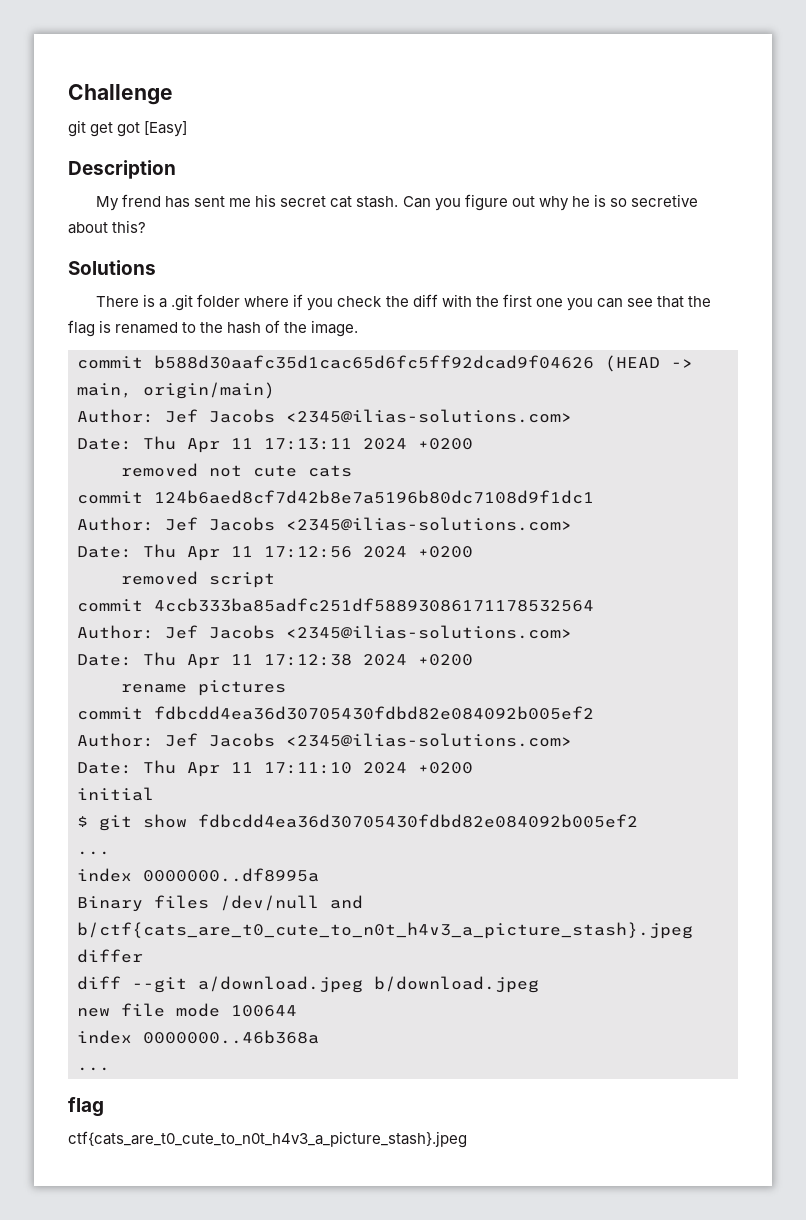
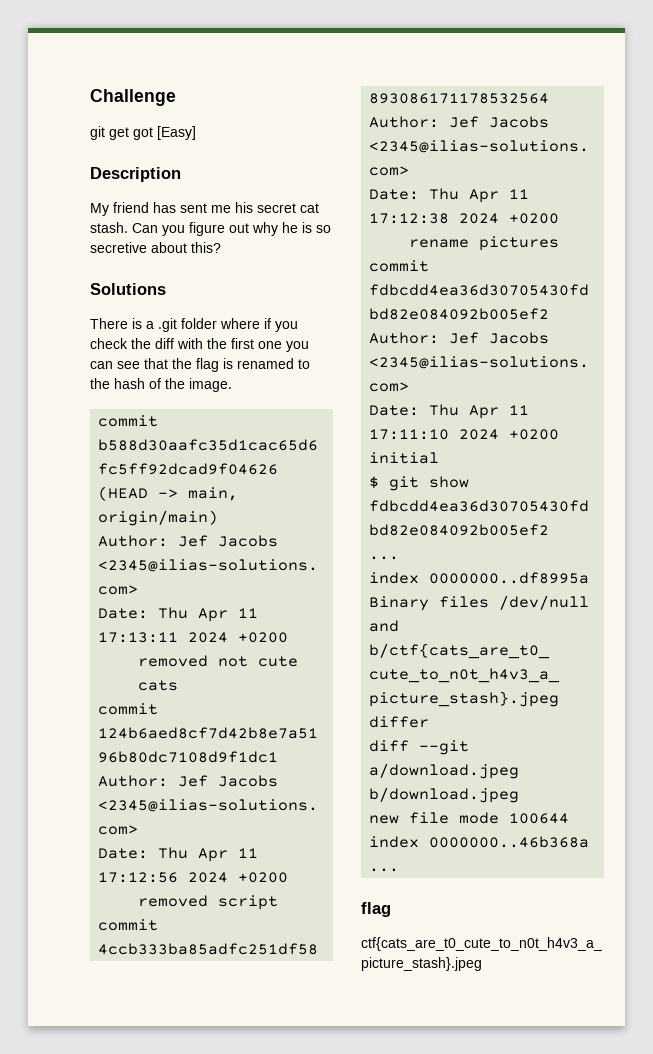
- My frend has sent me his secret cat stash.
+ My friend has sent me his secret cat stash.

